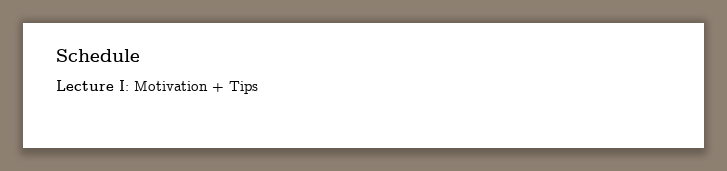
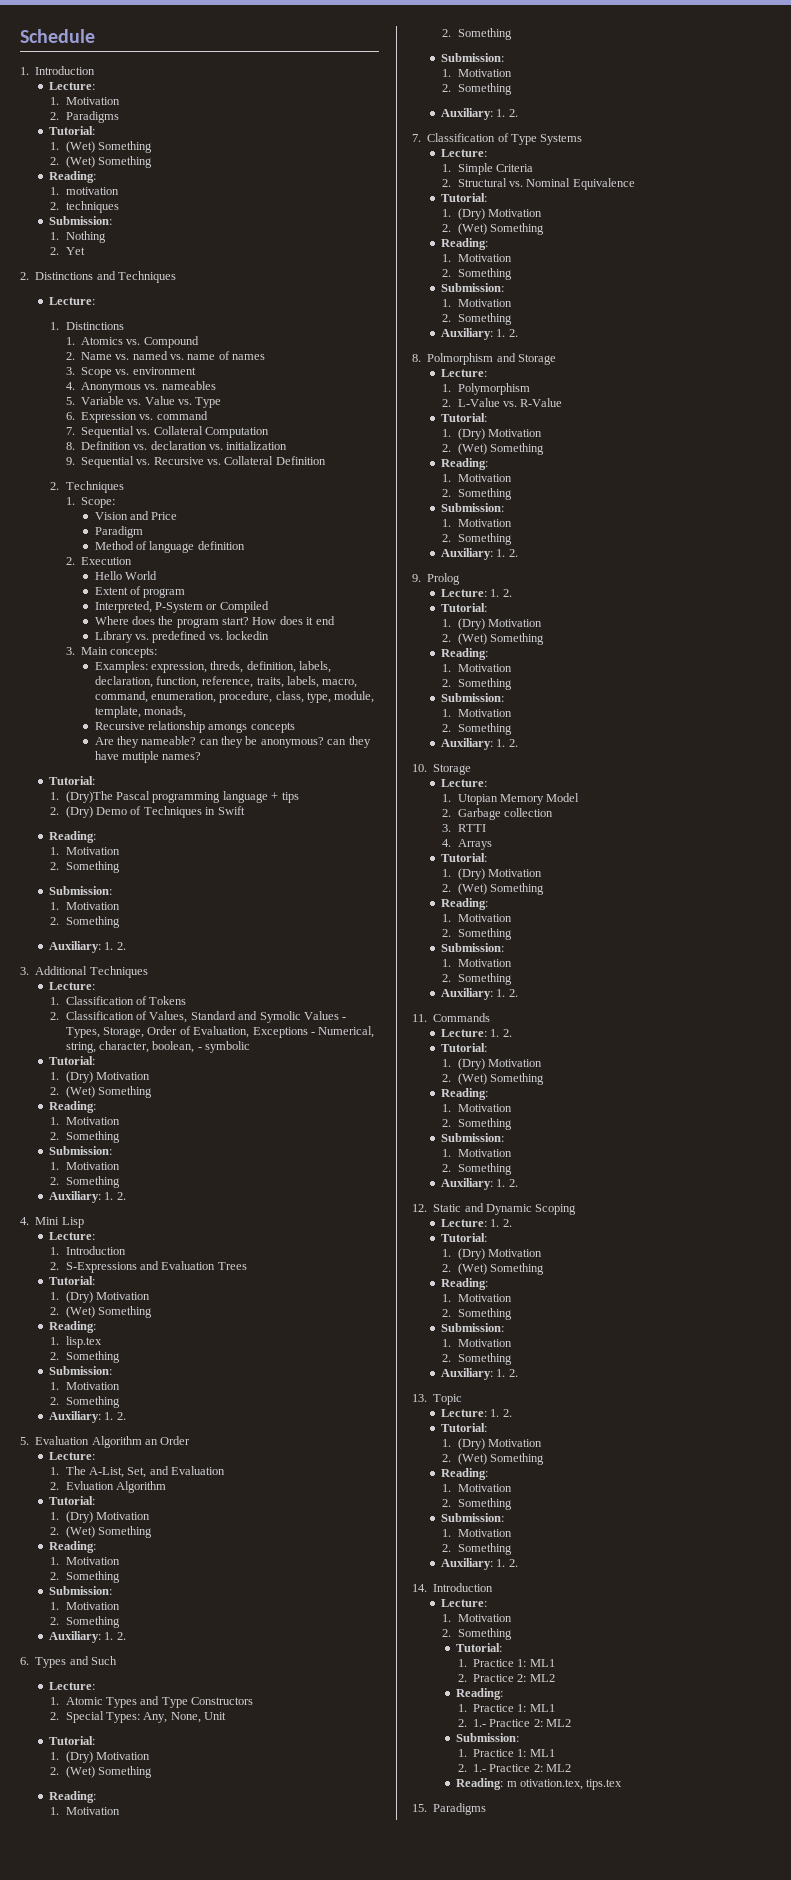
  Schedule
- Lecture I: Motivation + Tips
+ 1. Introduction
+ Lecture:
+ 1. Motivation
+ 2. Paradigms
+ Tutorial:
+ 1. (Wet) Something
+ 2. (Wet) Something
+ Reading:
+ 1. motivation
+ 2. techniques
+ Submission:
+ 1. Nothing
+ 2. Yet
+ 2. Distinctions and Techniques
+ Lecture:
+ 1. Distinctions
+ 1. Atomics vs. Compound
+ 2. Name vs. named vs. name of names
+ 3. Scope vs. environment
+ 4. Anonymous vs. nameables
+ 5. Variable vs. Value vs. Type
+ 6. Expression vs. command
+ 7. Sequential vs. Collateral Computation
+ 8. Definition vs. declaration vs. initialization
+ 9. Sequential vs. Recursive vs. Collateral Definition
+ 2. Techniques
+ 1. Scope:
+ Vision and Price
+ Paradigm
+ Method of language definition
+ 2. Execution
+ Hello World
+ Extent of program
+ Interpreted, P-System or Compiled
+ Where does the program start? How does it end
+ Library vs. predefined vs. lockedin
+ 3. Main concepts:
+ Examples: expression, threds, definition, labels, declaration, function, reference, traits, labels, macro, command, enumeration, procedure, class, type, module, template, monads,
+ Recursive relationship amongs concepts
+ Are they nameable? can they be anonymous? can they have mutiple names?
+ Tutorial:
+ 1. (Dry)The Pascal programming language + tips
+ 2. (Dry) Demo of Techniques in Swift
+ Reading:
+ 1. Motivation
+ 2. Something
+ Submission:
+ 1. Motivation
+ 2. Something
+ Auxiliary: 1. 2.
+ 3. Additional Techniques
+ Lecture:
+ 1. Classification of Tokens
+ 2. Classification of Values, Standard and Symolic Values - Types, Storage, Order of Evaluation, Exceptions - Numerical, string, character, boolean, - symbolic
+ Tutorial:
+ 1. (Dry) Motivation
+ 2. (Wet) Something
+ Reading:
+ 1. Motivation
+ 2. Something
+ Submission:
+ 1. Motivation
+ 2. Something
+ Auxiliary: 1. 2.
+ 4. Mini Lisp
+ Lecture:
+ 1. Introduction
+ 2. S-Expressions and Evaluation Trees
+ Tutorial:
+ 1. (Dry) Motivation
+ 2. (Wet) Something
+ Reading:
+ 1. lisp.tex
+ 2. Something
+ Submission:
+ 1. Motivation
+ 2. Something
+ Auxiliary: 1. 2.
+ 5. Evaluation Algorithm an Order
+ Lecture:
+ 1. The A-List, Set, and Evaluation
+ 2. Evluation Algorithm
+ Tutorial:
+ 1. (Dry) Motivation
+ 2. (Wet) Something
+ Reading:
+ 1. Motivation
+ 2. Something
+ Submission:
+ 1. Motivation
+ 2. Something
+ Auxiliary: 1. 2.
+ 6. Types and Such
+ Lecture:
+ 1. Atomic Types and Type Constructors
+ 2. Special Types: Any, None, Unit
+ Tutorial:
+ 1. (Dry) Motivation
+ 2. (Wet) Something
+ Reading:
+ 1. Motivation
+ 2. Something
+ Submission:
+ 1. Motivation
+ 2. Something
+ Auxiliary: 1. 2.
+ 7. Classification of Type Systems
+ Lecture:
+ 1. Simple Criteria
+ 2. Structural vs. Nominal Equivalence
+ Tutorial:
+ 1. (Dry) Motivation
+ 2. (Wet) Something
+ Reading:
+ 1. Motivation
+ 2. Something
+ Submission:
+ 1. Motivation
+ 2. Something
+ Auxiliary: 1. 2.
+ 8. Polmorphism and Storage
+ Lecture:
+ 1. Polymorphism
+ 2. L-Value vs. R-Value
+ Tutorial:
+ 1. (Dry) Motivation
+ 2. (Wet) Something
+ Reading:
+ 1. Motivation
+ 2. Something
+ Submission:
+ 1. Motivation
+ 2. Something
+ Auxiliary: 1. 2.
+ 9. Prolog
+ Lecture: 1. 2.
+ Tutorial:
+ 1. (Dry) Motivation
+ 2. (Wet) Something
+ Reading:
+ 1. Motivation
+ 2. Something
+ Submission:
+ 1. Motivation
+ 2. Something
+ Auxiliary: 1. 2.
+ 10. Storage
+ Lecture:
+ 1. Utopian Memory Model
+ 2. Garbage collection
+ 3. RTTI
+ 4. Arrays
+ Tutorial:
+ 1. (Dry) Motivation
+ 2. (Wet) Something
+ Reading:
+ 1. Motivation
+ 2. Something
+ Submission:
+ 1. Motivation
+ 2. Something
+ Auxiliary: 1. 2.
+ 11. Commands
+ Lecture: 1. 2.
+ Tutorial:
+ 1. (Dry) Motivation
+ 2. (Wet) Something
+ Reading:
+ 1. Motivation
+ 2. Something
+ Submission:
+ 1. Motivation
+ 2. Something
+ Auxiliary: 1. 2.
+ 12. Static and Dynamic Scoping
+ Lecture: 1. 2.
+ Tutorial:
+ 1. (Dry) Motivation
+ 2. (Wet) Something
+ Reading:
+ 1. Motivation
+ 2. Something
+ Submission:
+ 1. Motivation
+ 2. Something
+ Auxiliary: 1. 2.
+ 13. Topic
+ Lecture: 1. 2.
+ Tutorial:
+ 1. (Dry) Motivation
+ 2. (Wet) Something
+ Reading:
+ 1. Motivation
+ 2. Something
+ Submission:
+ 1. Motivation
+ 2. Something
+ Auxiliary: 1. 2.
+ 14. Introduction
+ Lecture:
+ 1. Motivation
+ 2. Something
+ Tutorial:
+ 1. Practice 1: ML1
+ 2. Practice 2: ML2
+ Reading:
+ 1. Practice 1: ML1
+ 2. 1.- Practice 2: ML2
+ Submission:
+ 1. Practice 1: ML1
+ 2. 1.- Practice 2: ML2
+ Reading: m otivation.tex, tips.tex
+ 15. Paradigms

